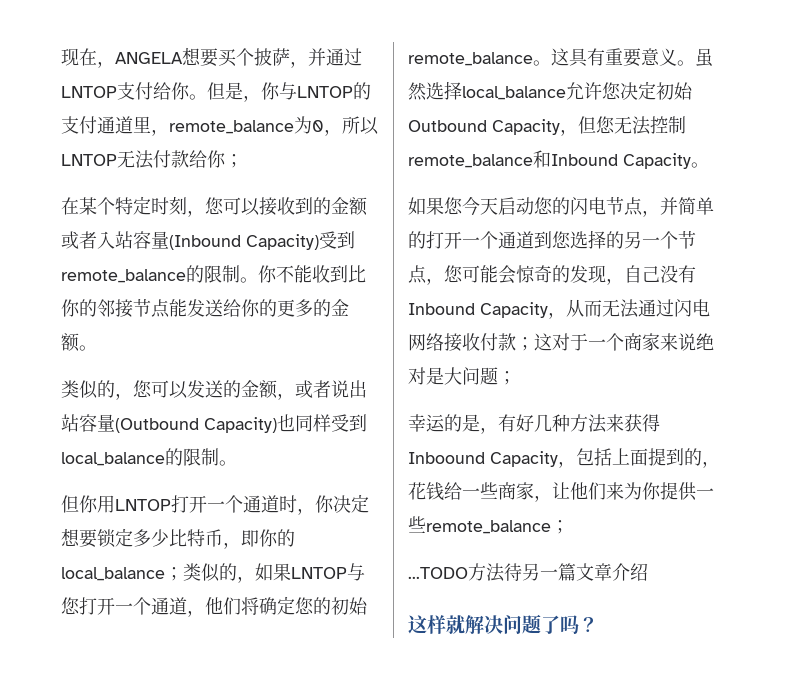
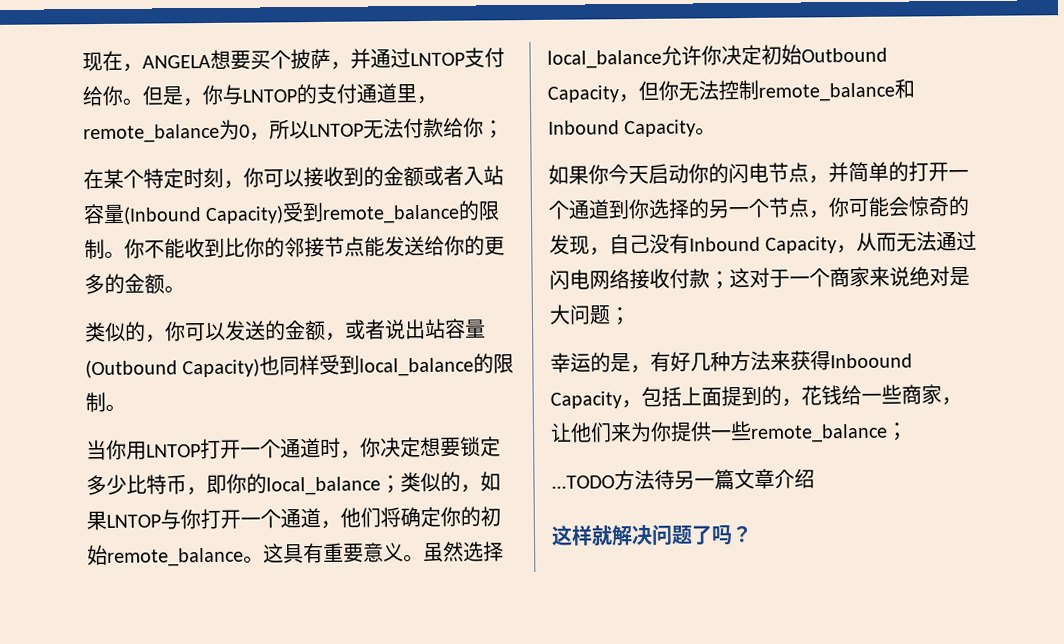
- 在某个特定时刻，您可以接收到的金额或者入站容量(Inbound Capacity)受到remote_balance的限制。
+ 在某个特定时刻，你可以接收到的金额或者入站容量(Inbound Capacity)受到remote_balance的限制。
- 类似的，您可以发送的金额，或者说出站容量(Outbound Capacity)也同样受到local_balance的限制。
+ 类似的，你可以发送的金额，或者说出站容量(Outbound Capacity)也同样受到local_balance的限制。
- 但你用LNTOP打开一个通道时，你决定想要锁定多少比特币，即你的local_balance；类似的，如果LNTOP与您打开一个通道，他们将确定您的初始remote_balance。
+ 当你用LNTOP打开一个通道时，你决定想要锁定多少比特币，即你的local_balance；类似的，如果LNTOP与你打开一个通道，他们将确定你的初始remote_balance。
- 虽然选择local_balance允许您决定初始Outbound Capacity，但您无法控制remote_balance和Inbound Capacity。
+ 虽然选择local_balance允许你决定初始Outbound Capacity，但你无法控制remote_balance和Inbound Capacity。
- 如果您今天启动您的闪电节点，并简单的打开一个通道到您选择的另一个节点，您可能会惊奇的发现，自己没有Inbound Capacity，从而无法通过闪电网络接收付款；这对于一个商家来说绝对是大问题；
+ 如果你今天启动你的闪电节点，并简单的打开一个通道到你选择的另一个节点，你可能会惊奇的发现，自己没有Inbound Capacity，从而无法通过闪电网络接收付款；这对于一个商家来说绝对是大问题；

